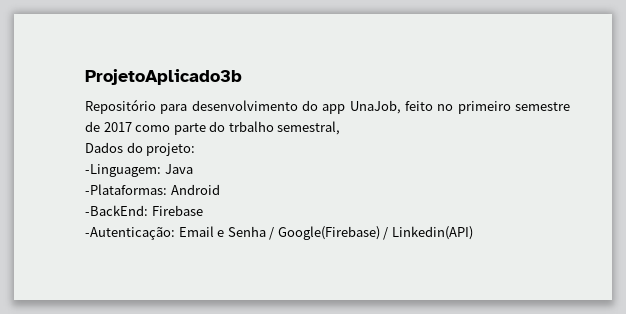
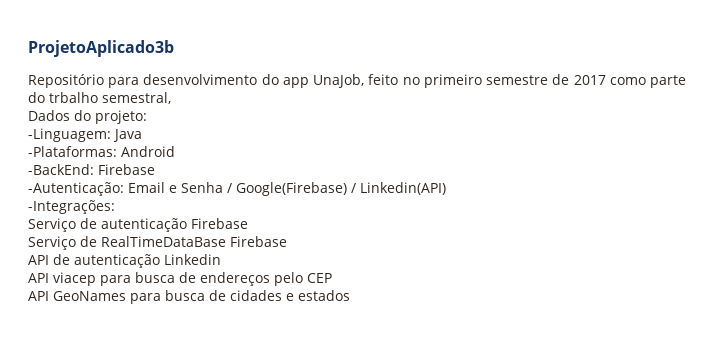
+ -Integrações:
+ Serviço de autenticação Firebase
+ Serviço de RealTimeDataBase Firebase
+ API de autenticação Linkedin
+ API viacep para busca de endereços pelo CEP
+ API GeoNames para busca de cidades e estados

